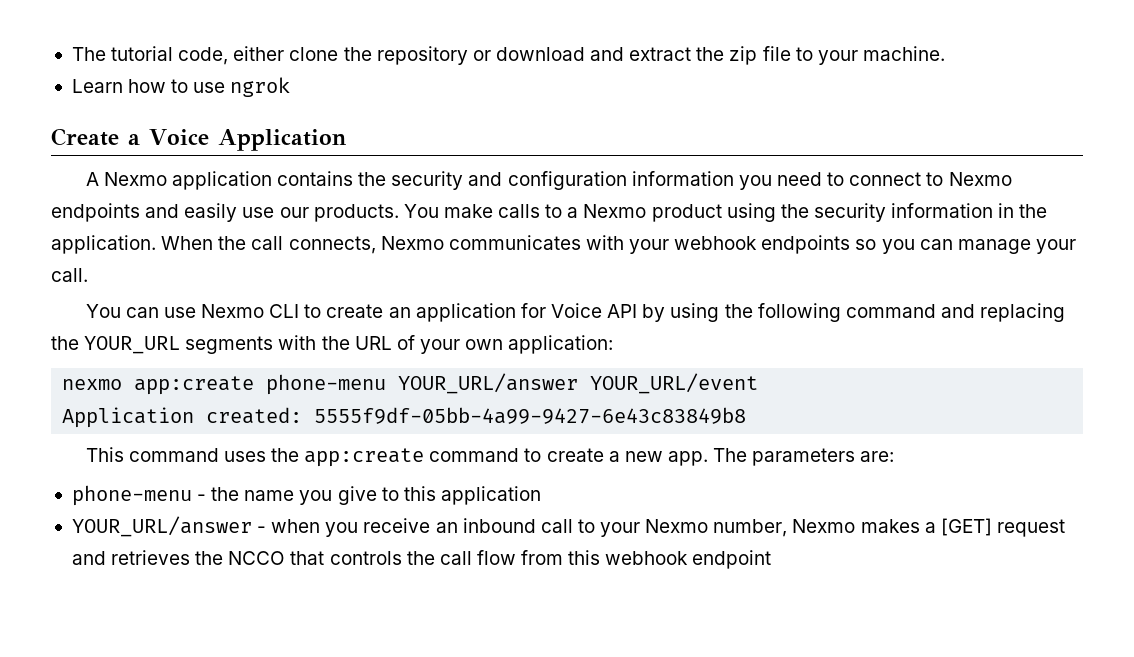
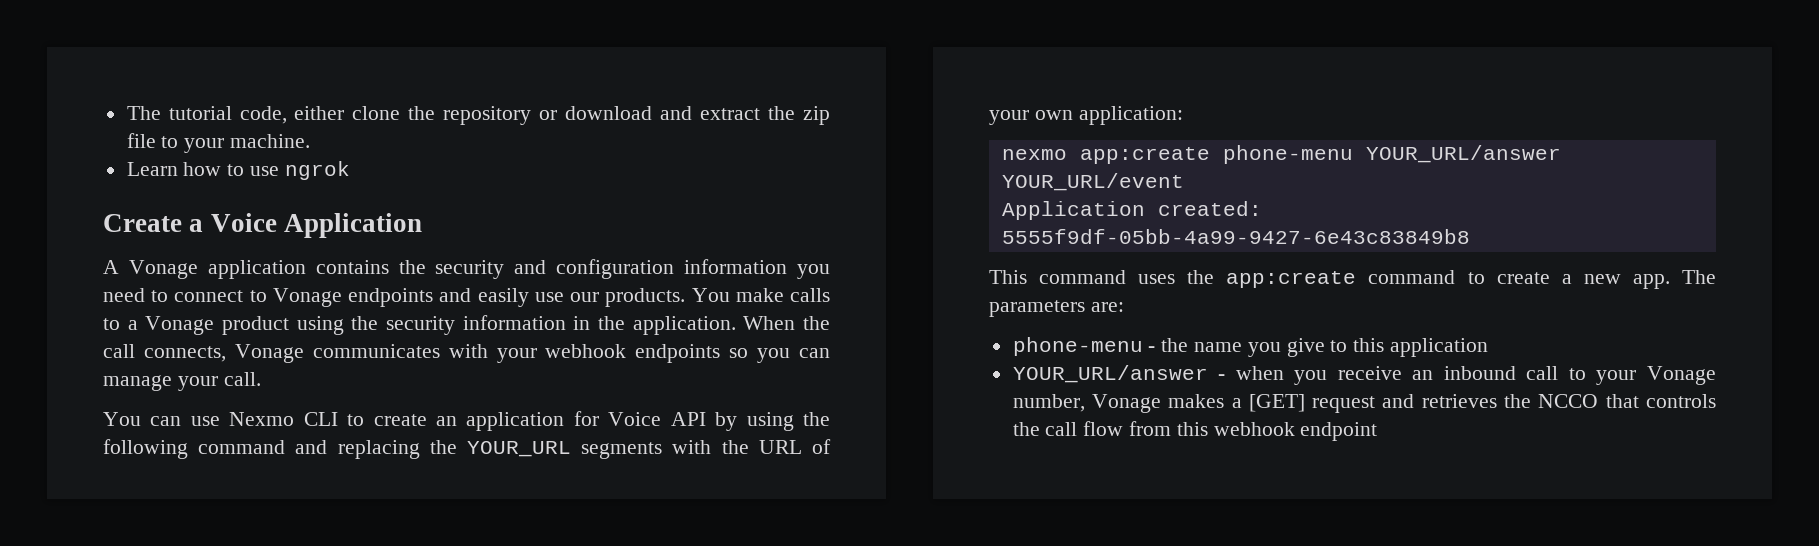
- A Nexmo application contains the security and configuration information you need to connect to Nexmo endpoints and easily use our products.
+ A Vonage application contains the security and configuration information you need to connect to Vonage endpoints and easily use our products.
- You make calls to a Nexmo product using the security information in the application.
+ You make calls to a Vonage product using the security information in the application.
- When the call connects, Nexmo communicates with your webhook endpoints so you can manage your call.
+ When the call connects, Vonage communicates with your webhook endpoints so you can manage your call.
- YOUR_URL/answer - when you receive an inbound call to your Nexmo number, Nexmo makes a [GET] request and retrieves the NCCO that controls the call flow from this webhook endpoint
+ YOUR_URL/answer - when you receive an inbound call to your Vonage number, Vonage makes a [GET] request and retrieves the NCCO that controls the call flow from this webhook endpoint

